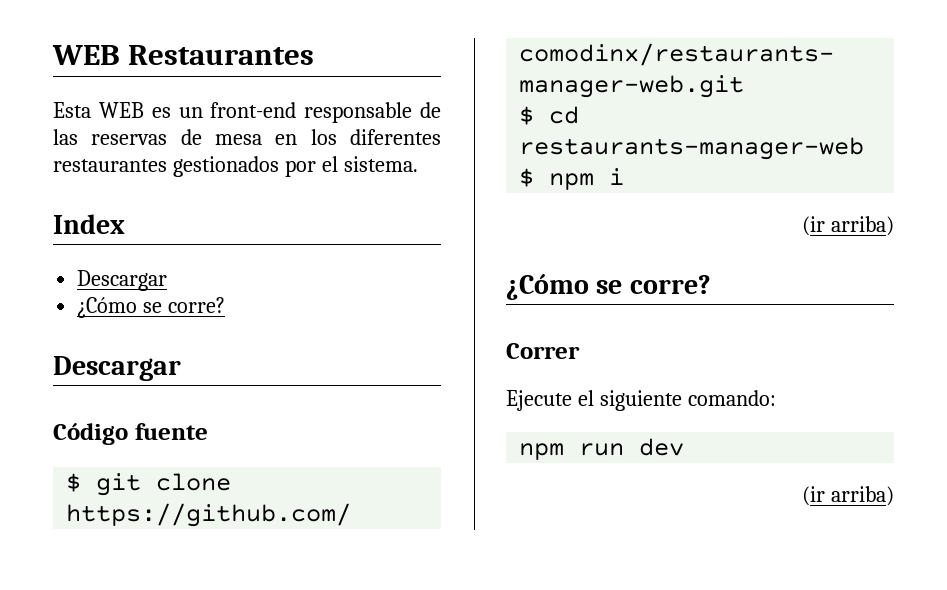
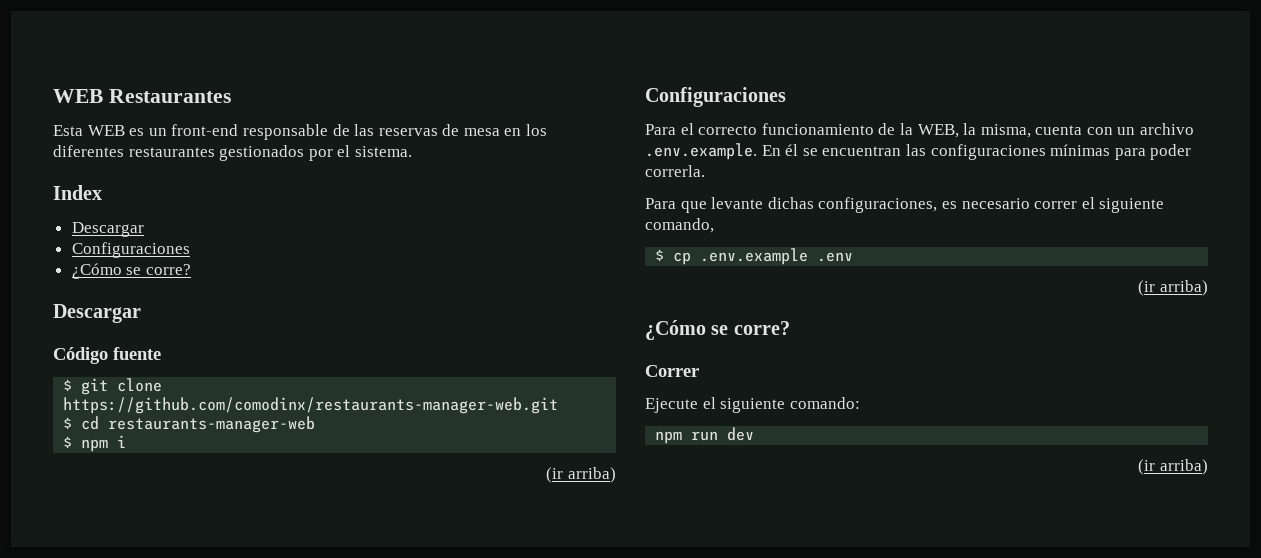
  Index
  Descargar
+ Configuraciones
  $ npm i
+ (ir arriba)
+ Configuraciones
+ Para el correcto funcionamiento de la WEB, la misma, cuenta con un archivo .env.example. En él se encuentran las configuraciones mínimas para poder correrla.
+ Para que levante dichas configuraciones, es necesario correr el siguiente comando,
+ $ cp .env.example .env

